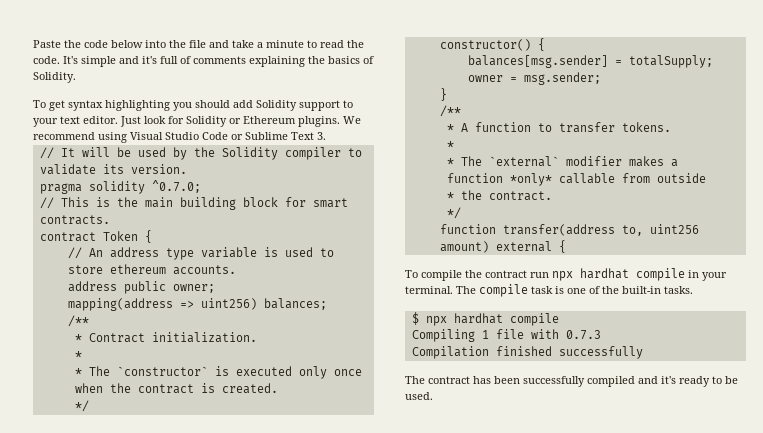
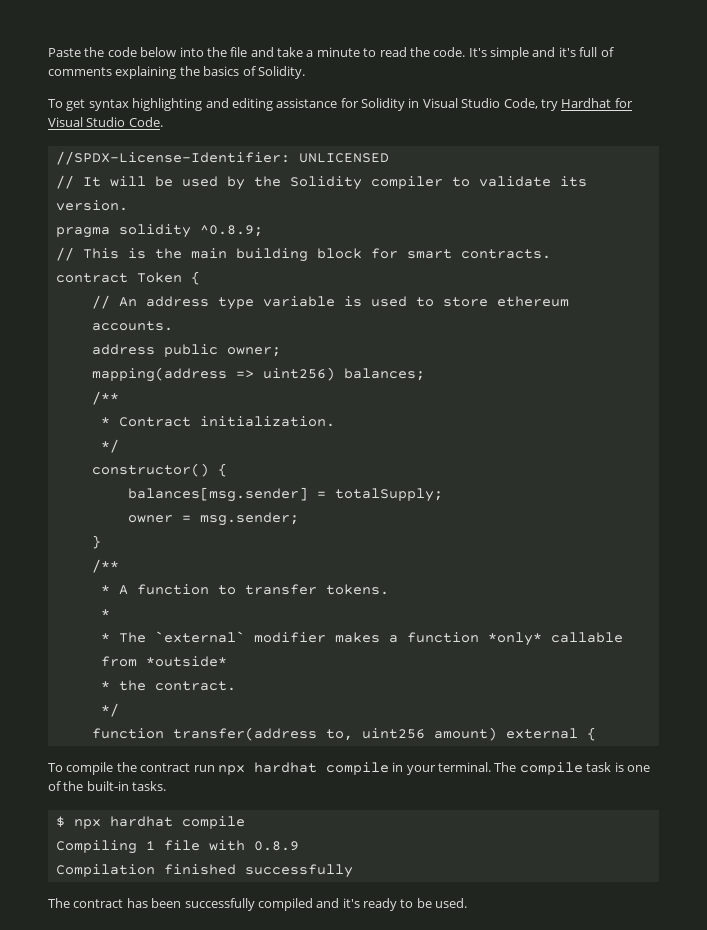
- To get syntax highlighting you should add Solidity support to your text editor. Just look for Solidity or Ethereum plugins. We recommend using Visual Studio Code or Sublime Text 3.
+ To get syntax highlighting and editing assistance for Solidity in Visual Studio Code, try Hardhat for Visual Studio Code.
+ //SPDX-License-Identifier: UNLICENSED
- pragma solidity ^0.7.0;
+ pragma solidity ^0.8.9;
  * Contract initialization.
- *
- * The `constructor` is executed only once when the contract is created.
- * The `external` modifier makes a function *only* callable from outside
+ * The `external` modifier makes a function *only* callable from *outside*
- Compiling 1 file with 0.7.3
+ Compiling 1 file with 0.8.9

